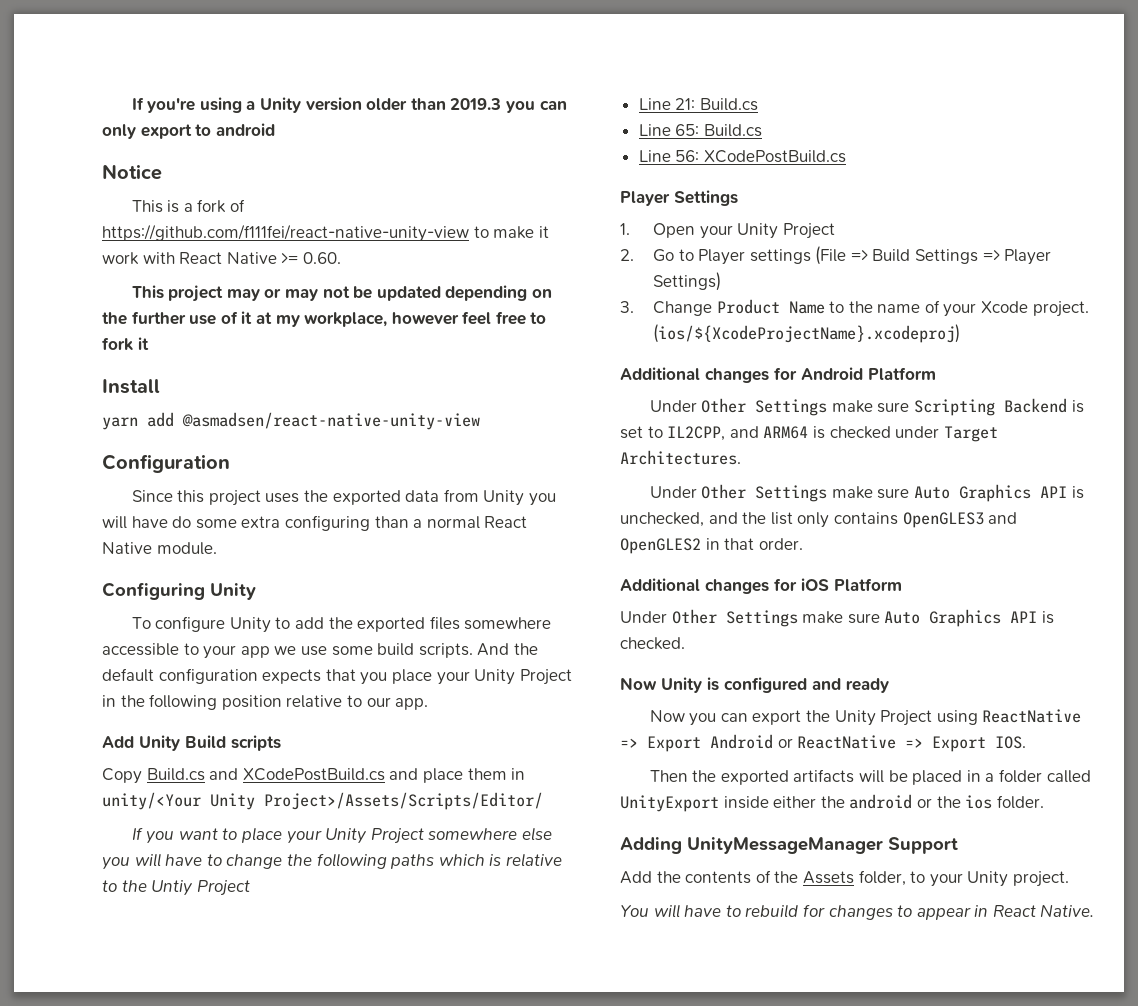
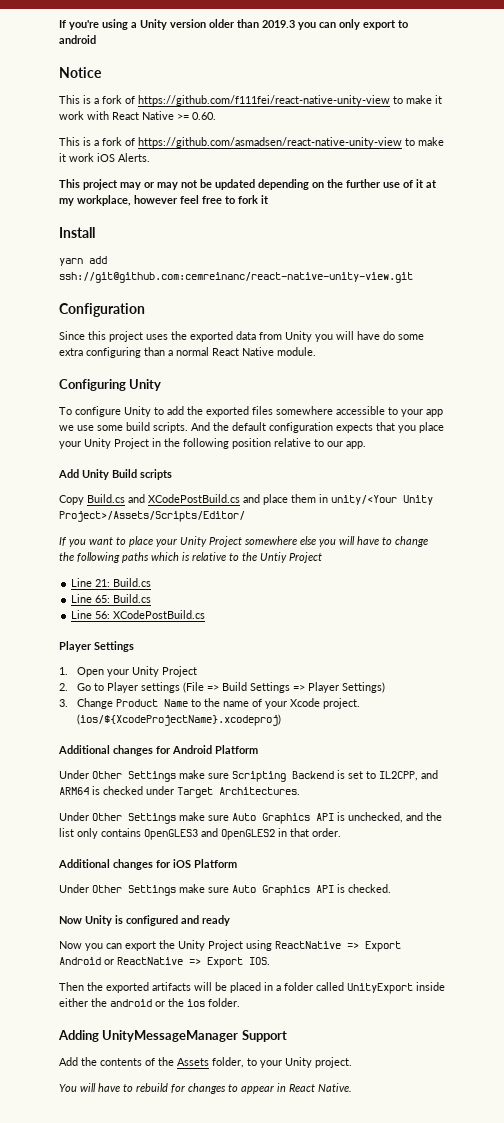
+ This is a fork of https://github.com/asmadsen/react-native-unity-view to make it work iOS Alerts.
- yarn add @asmadsen/react-native-unity-view
+ yarn add ssh://git@github.com:cemreinanc/react-native-unity-view.git

